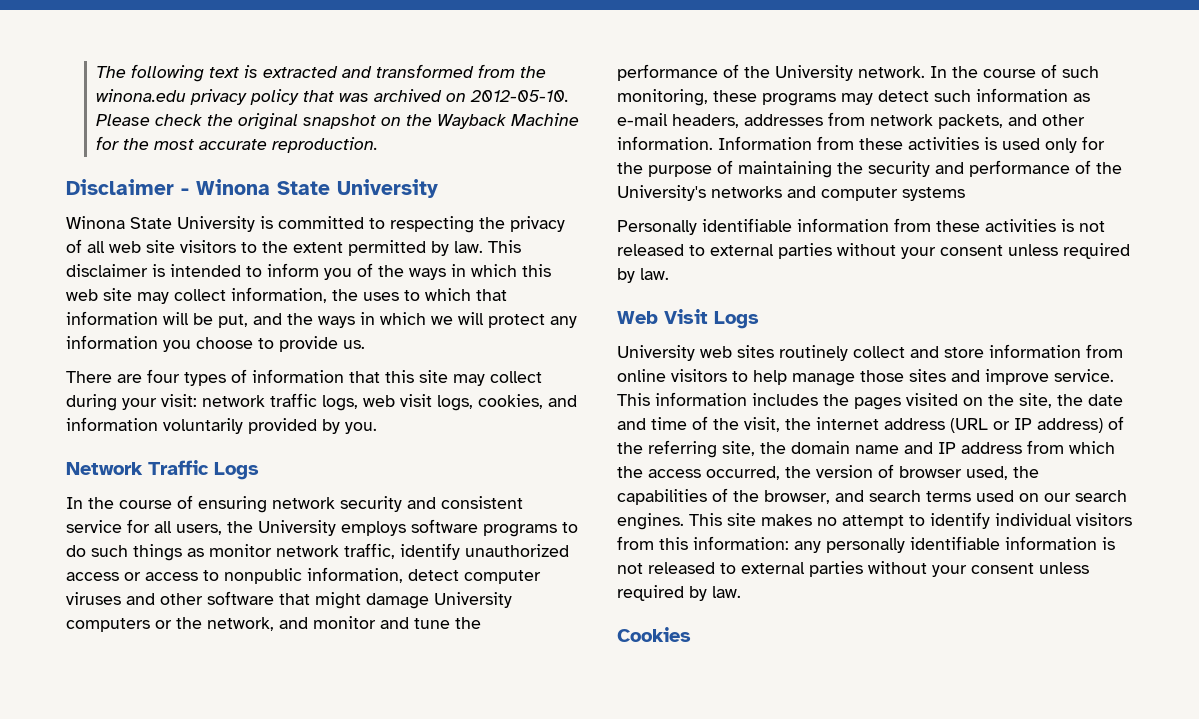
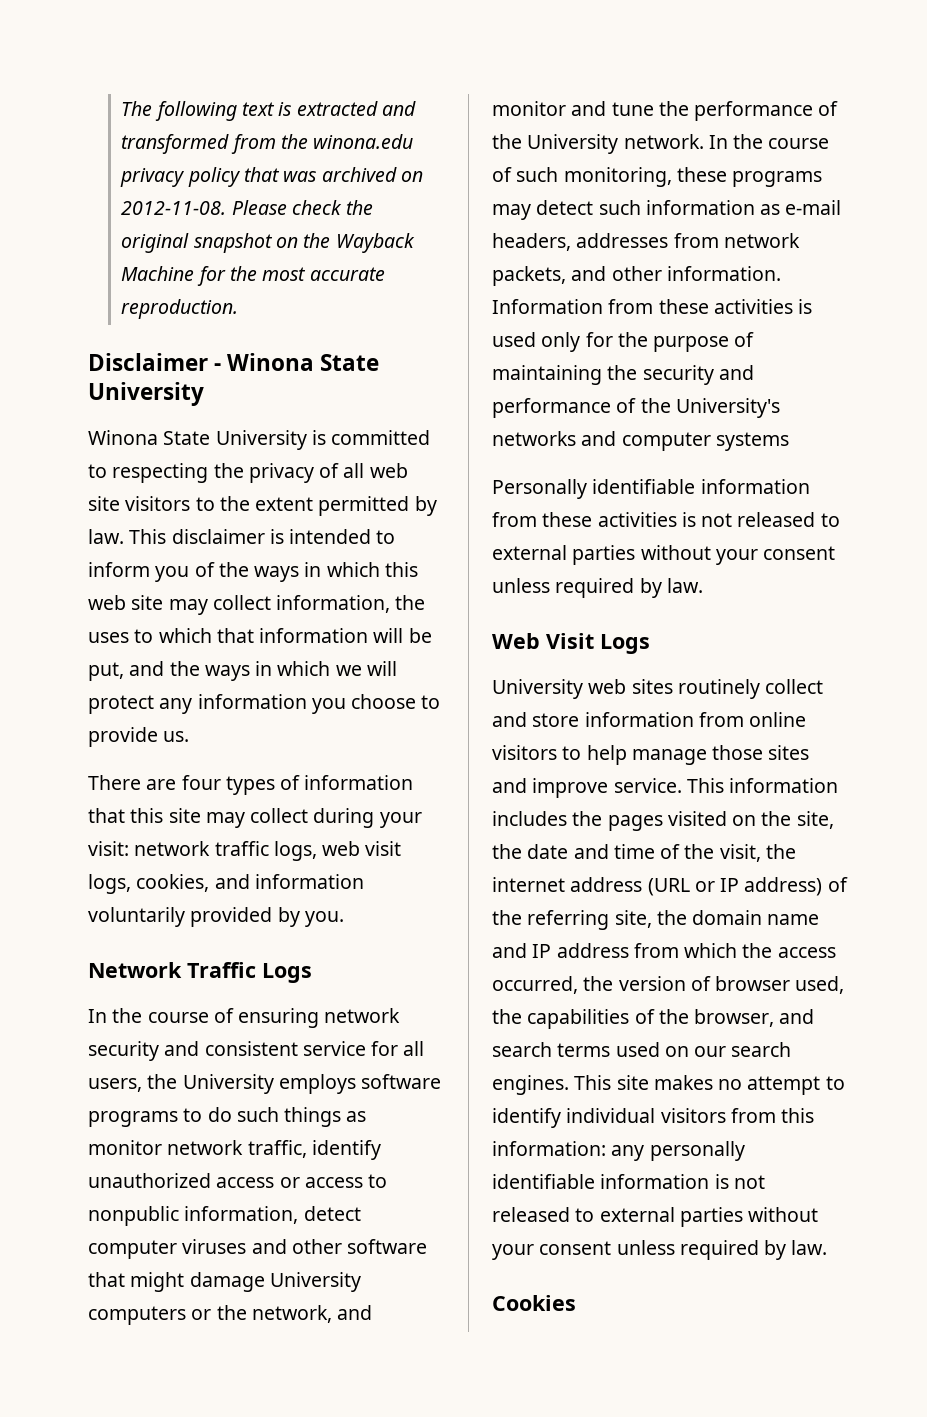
- The following text is extracted and transformed from the winona.edu privacy policy that was archived on 2012-05-10.
+ The following text is extracted and transformed from the winona.edu privacy policy that was archived on 2012-11-08.

